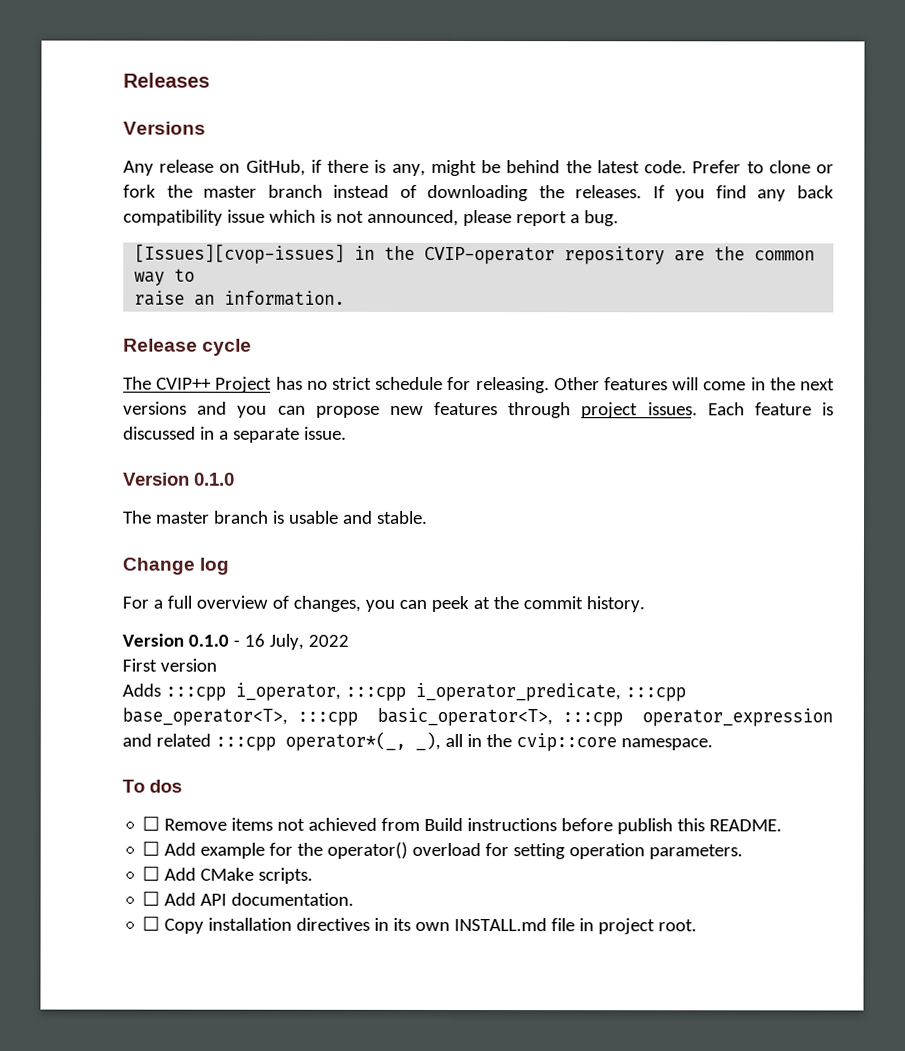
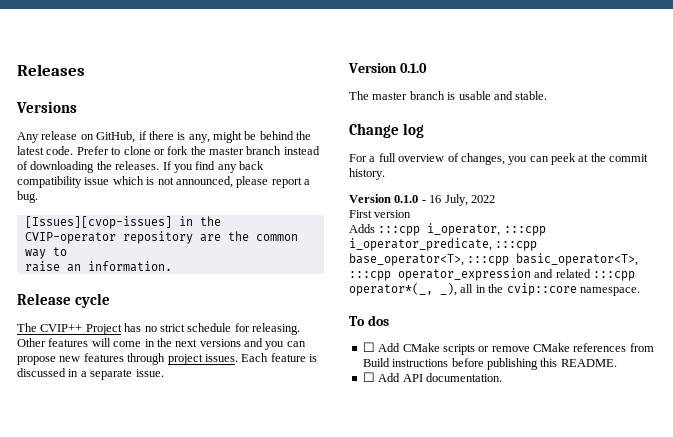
- ☐ Remove items not achieved from Build instructions before publish this README.
+ ☐ Add CMake scripts or remove CMake references from Build instructions before publishing this README.
- ☐ Add example for the operator() overload for setting operation parameters.
- ☐ Add CMake scripts.
  ☐ Add API documentation.
- ☐ Copy installation directives in its own INSTALL.md file in project root.

